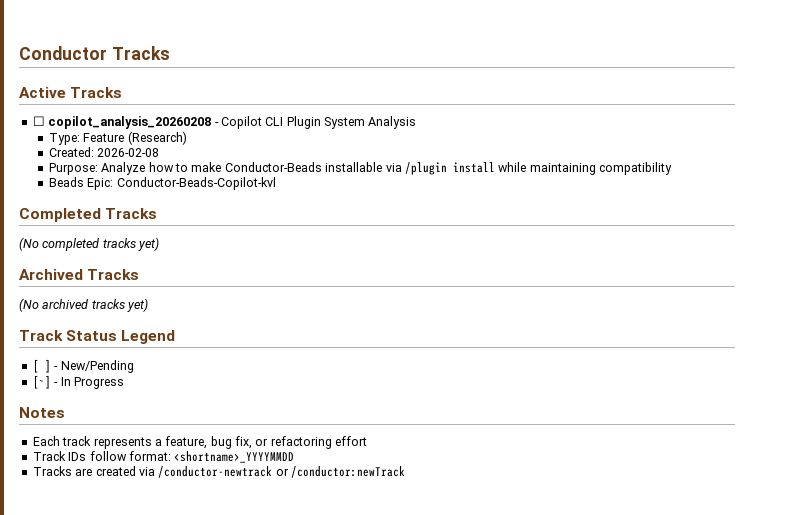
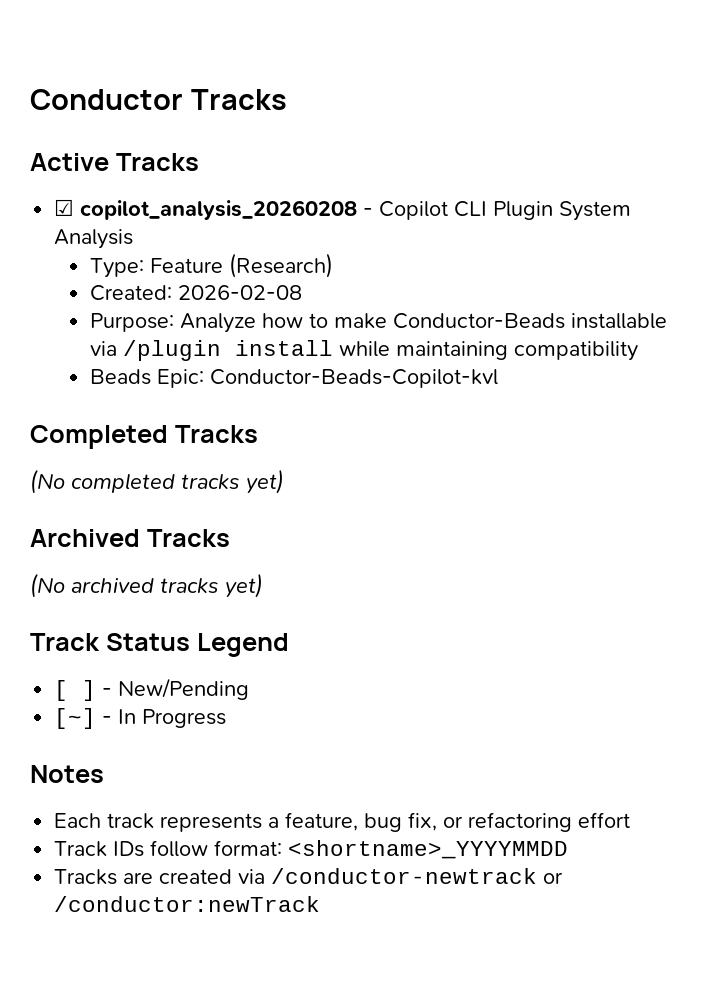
- ☐ copilot_analysis_20260208 - Copilot CLI Plugin System Analysis
+ ☑ copilot_analysis_20260208 - Copilot CLI Plugin System Analysis

